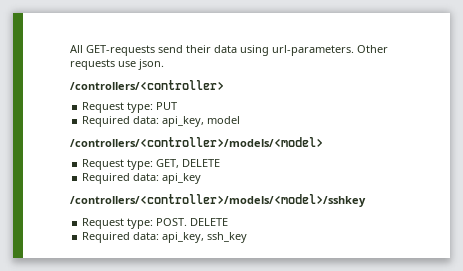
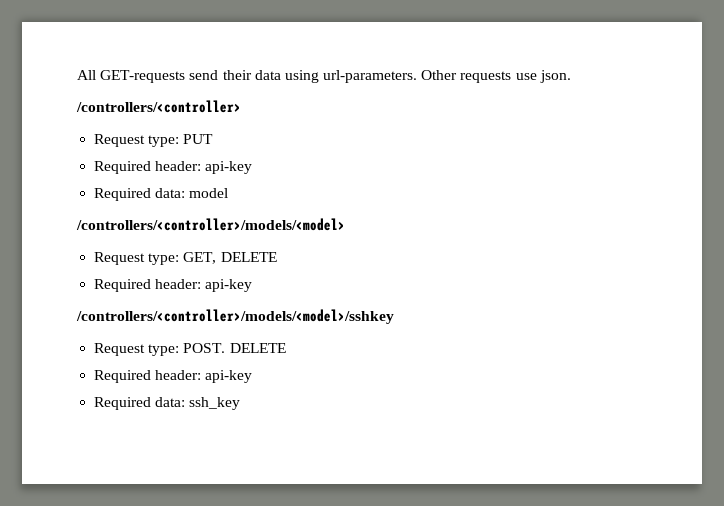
  Request type: PUT
- Required data: api_key, model
+ Required header: api-key
+ Required data: model
  Request type: GET, DELETE
- Required data: api_key
+ Required header: api-key
  Request type: POST. DELETE
- Required data: api_key, ssh_key
+ Required header: api-key
+ Required data: ssh_key

